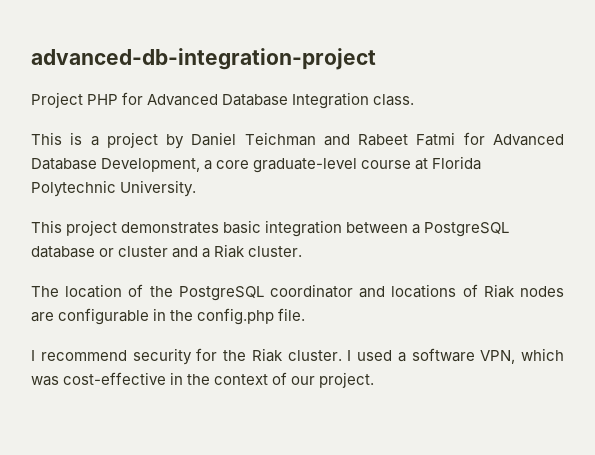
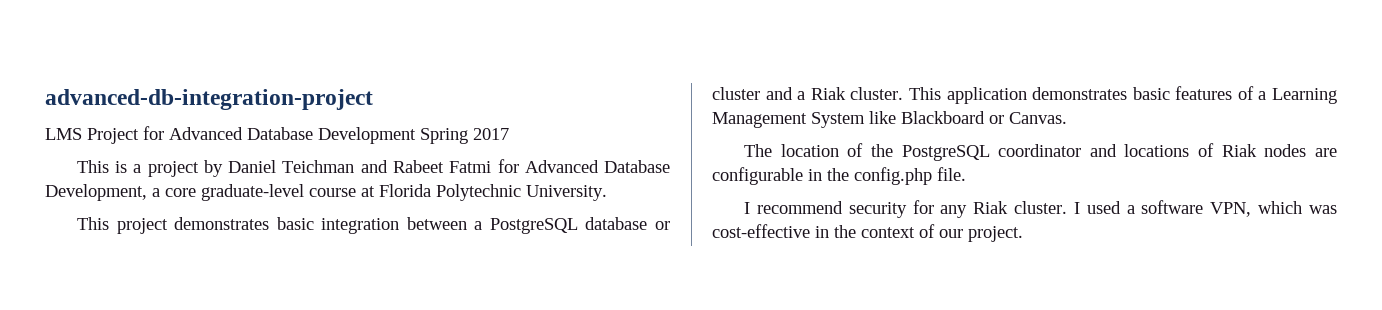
- Project PHP for Advanced Database Integration class.
+ LMS Project for Advanced Database Development Spring 2017
+ This application demonstrates basic features of a Learning Management System like Blackboard or Canvas.
- I recommend security for the Riak cluster.
+ I recommend security for any Riak cluster.

